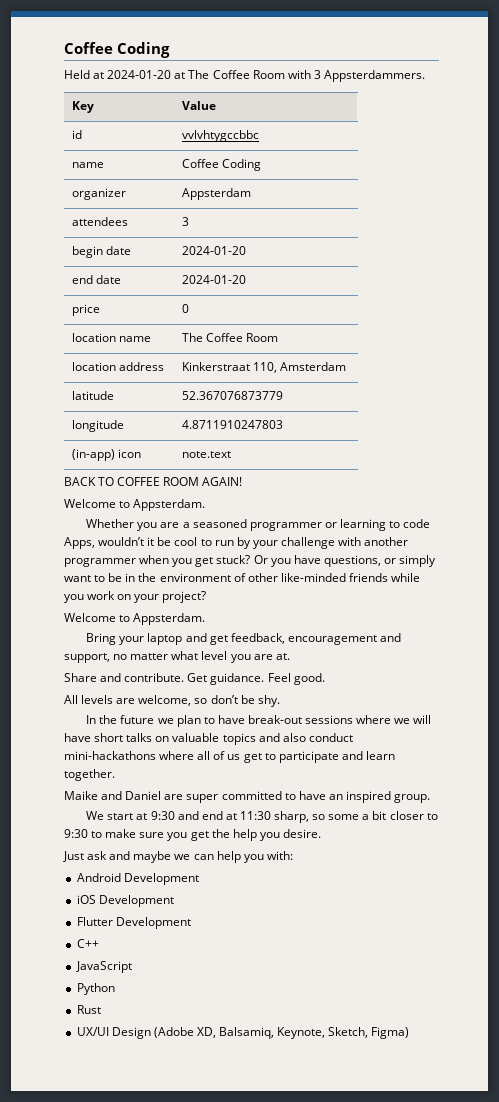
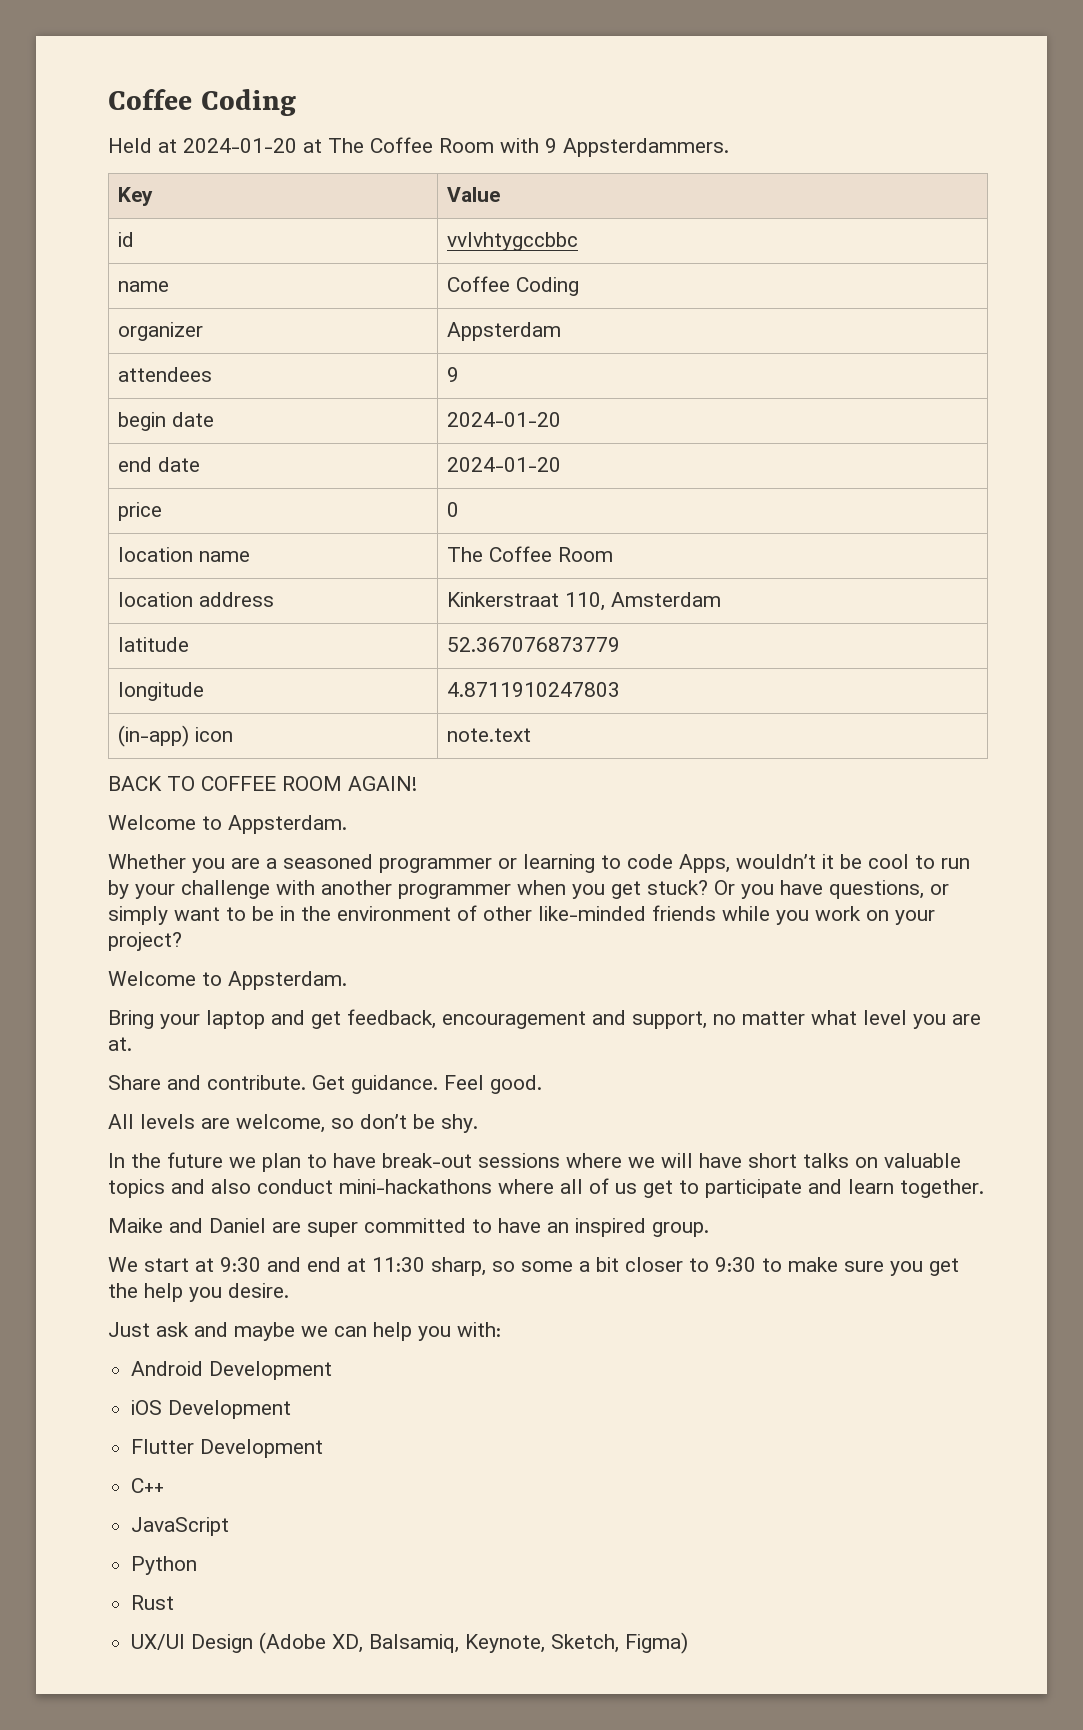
- Held at 2024-01-20 at The Coffee Room with 3 Appsterdammers.
+ Held at 2024-01-20 at The Coffee Room with 9 Appsterdammers.
- attendees | 3
+ attendees | 9

